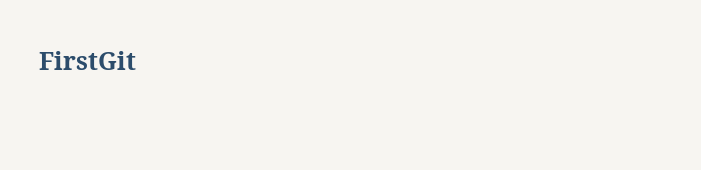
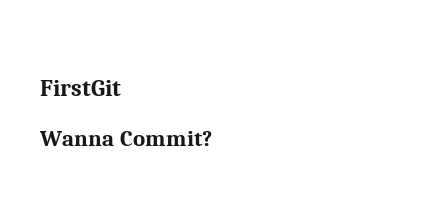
+ Wanna Commit?

